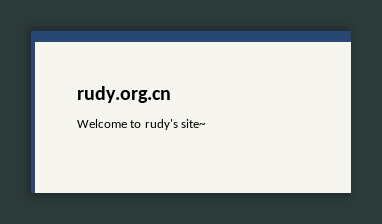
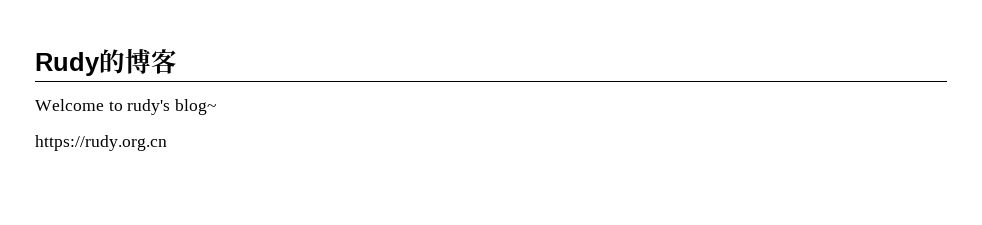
- rudy.org.cn
+ Rudy的博客
- Welcome to rudy's site~
+ Welcome to rudy's blog~
+ https://rudy.org.cn

